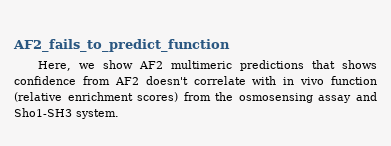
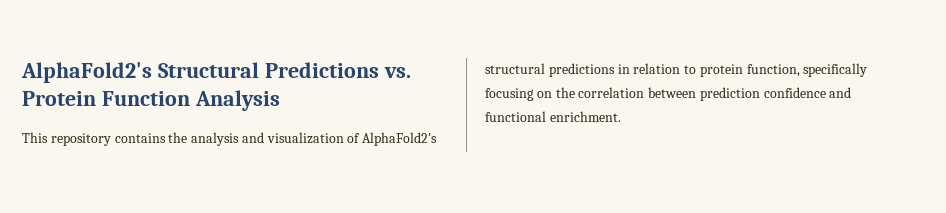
- AF2_fails_to_predict_function
- Here, we show AF2 multimeric predictions that shows confidence from AF2 doesn't correlate with in vivo function (relative enrichment scores) from the osmosensing assay and Sho1-SH3 system.
+ AlphaFold2's Structural Predictions vs. Protein Function Analysis
+ This repository contains the analysis and visualization of AlphaFold2's structural predictions in relation to protein function, specifically focusing on the correlation between prediction confidence and functional enrichment.

